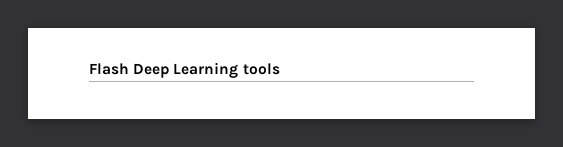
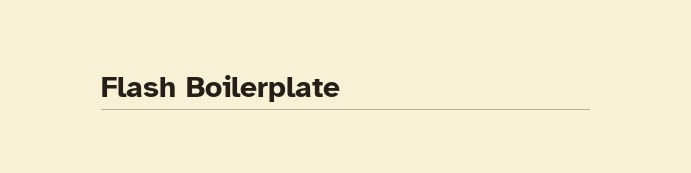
- Flash Deep Learning tools
+ Flash Boilerplate

